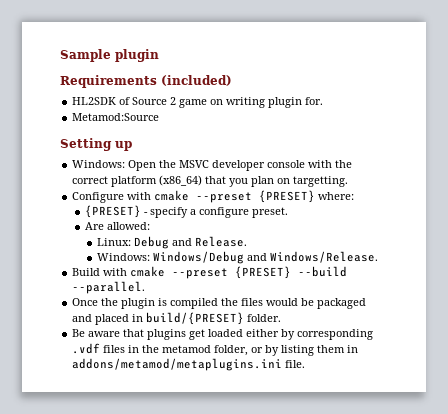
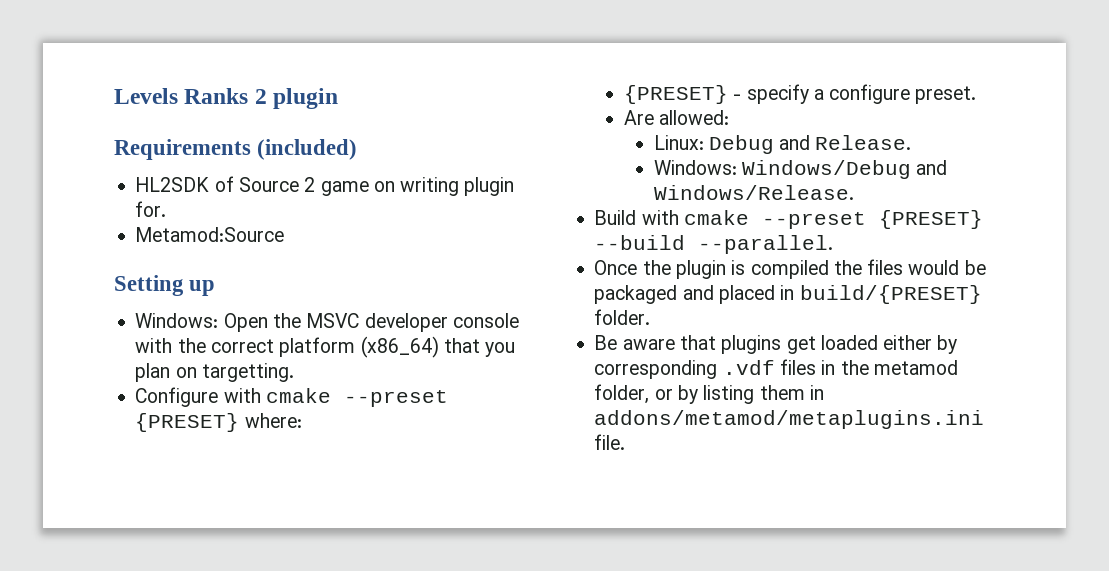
- Sample plugin
+ Levels Ranks 2 plugin

